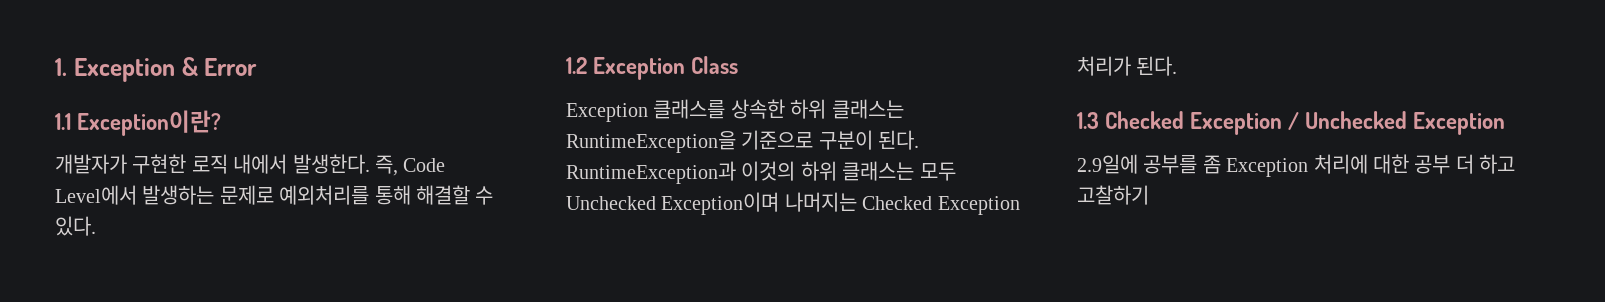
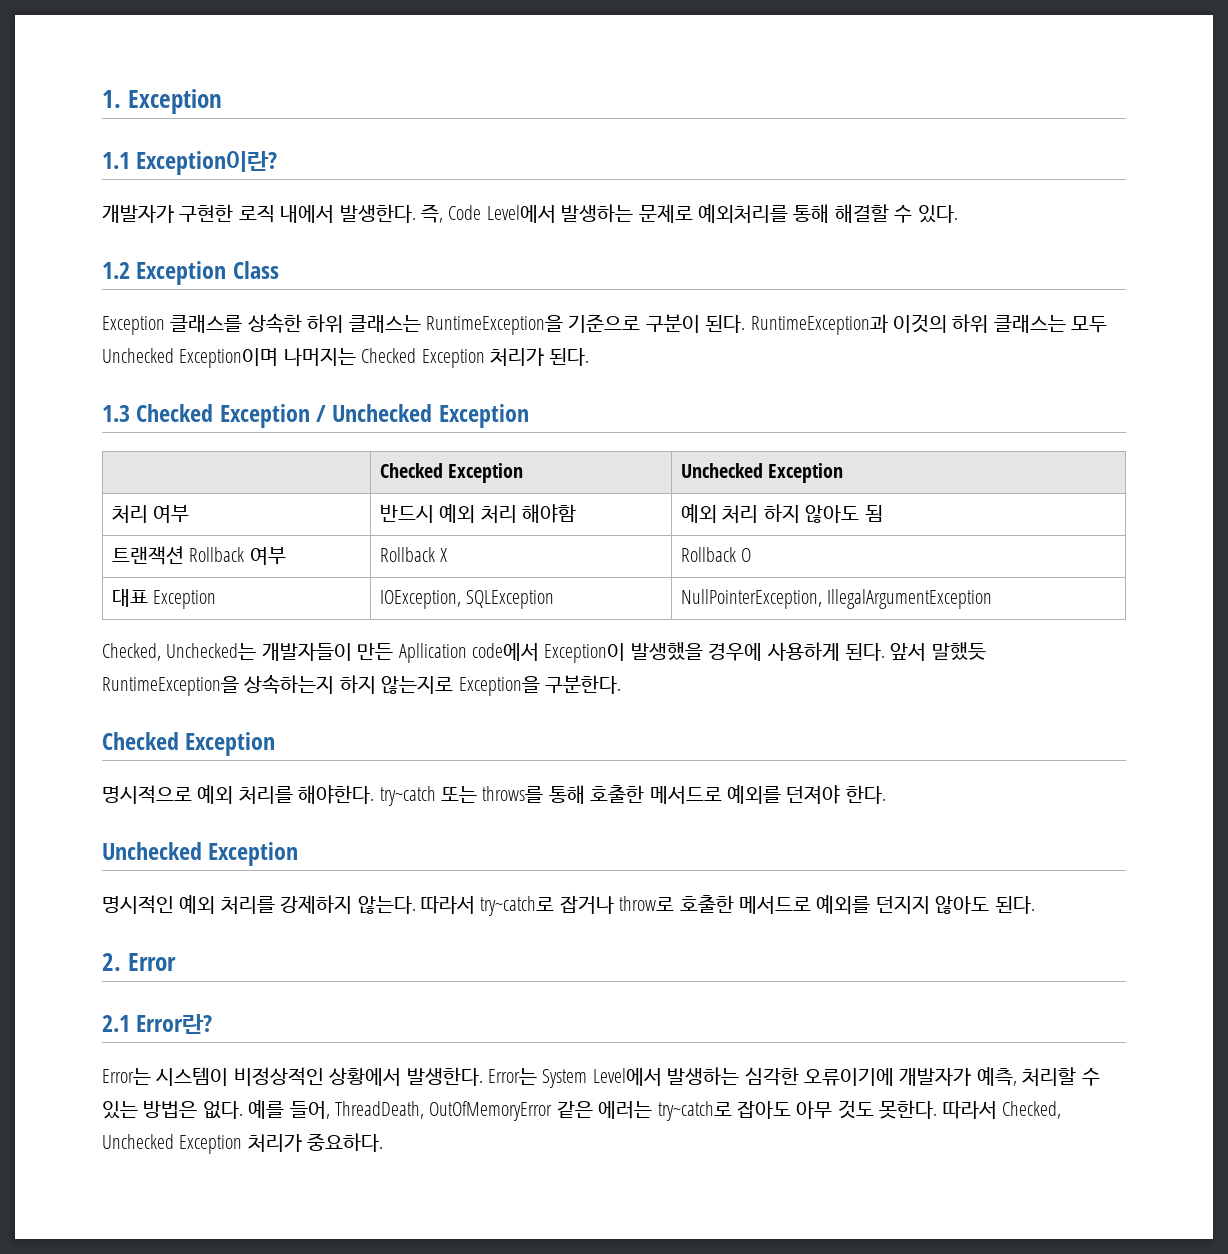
- 1. Exception & Error
+ 1. Exception
- 2.9일에 공부를 좀 Exception 처리에 대한 공부 더 하고 고찰하기
+ | Checked Exception | Unchecked Exception
+ 처리 여부 | 반드시 예외 처리 해야함 | 예외 처리 하지 않아도 됨
+ 트랜잭션 Rollback 여부 | Rollback X | Rollback O
+ 대표 Exception | IOException, SQLException | NullPointerException, IllegalArgumentException
+ Checked, Unchecked는 개발자들이 만든 Apllication code에서 Exception이 발생했을 경우에 사용하게 된다. 앞서 말했듯 RuntimeException을 상속하는지 하지 않는지로 Exception을 구분한다.
+ Checked Exception
+ 명시적으로 예외 처리를 해야한다. try~catch 또는 throws를 통해 호출한 메서드로 예외를 던져야 한다.
+ Unchecked Exception
+ 명시적인 예외 처리를 강제하지 않는다. 따라서 try~catch로 잡거나 throw로 호출한 메서드로 예외를 던지지 않아도 된다.
+ 2. Error
+ 2.1 Error란?
+ Error는 시스템이 비정상적인 상황에서 발생한다. Error는 System Level에서 발생하는 심각한 오류이기에 개발자가 예측, 처리할 수 있는 방법은 없다. 예를 들어, ThreadDeath, OutOfMemoryError 같은 에러는 try~catch로 잡아도 아무 것도 못한다. 따라서 Checked, Unchecked Exception 처리가 중요하다.

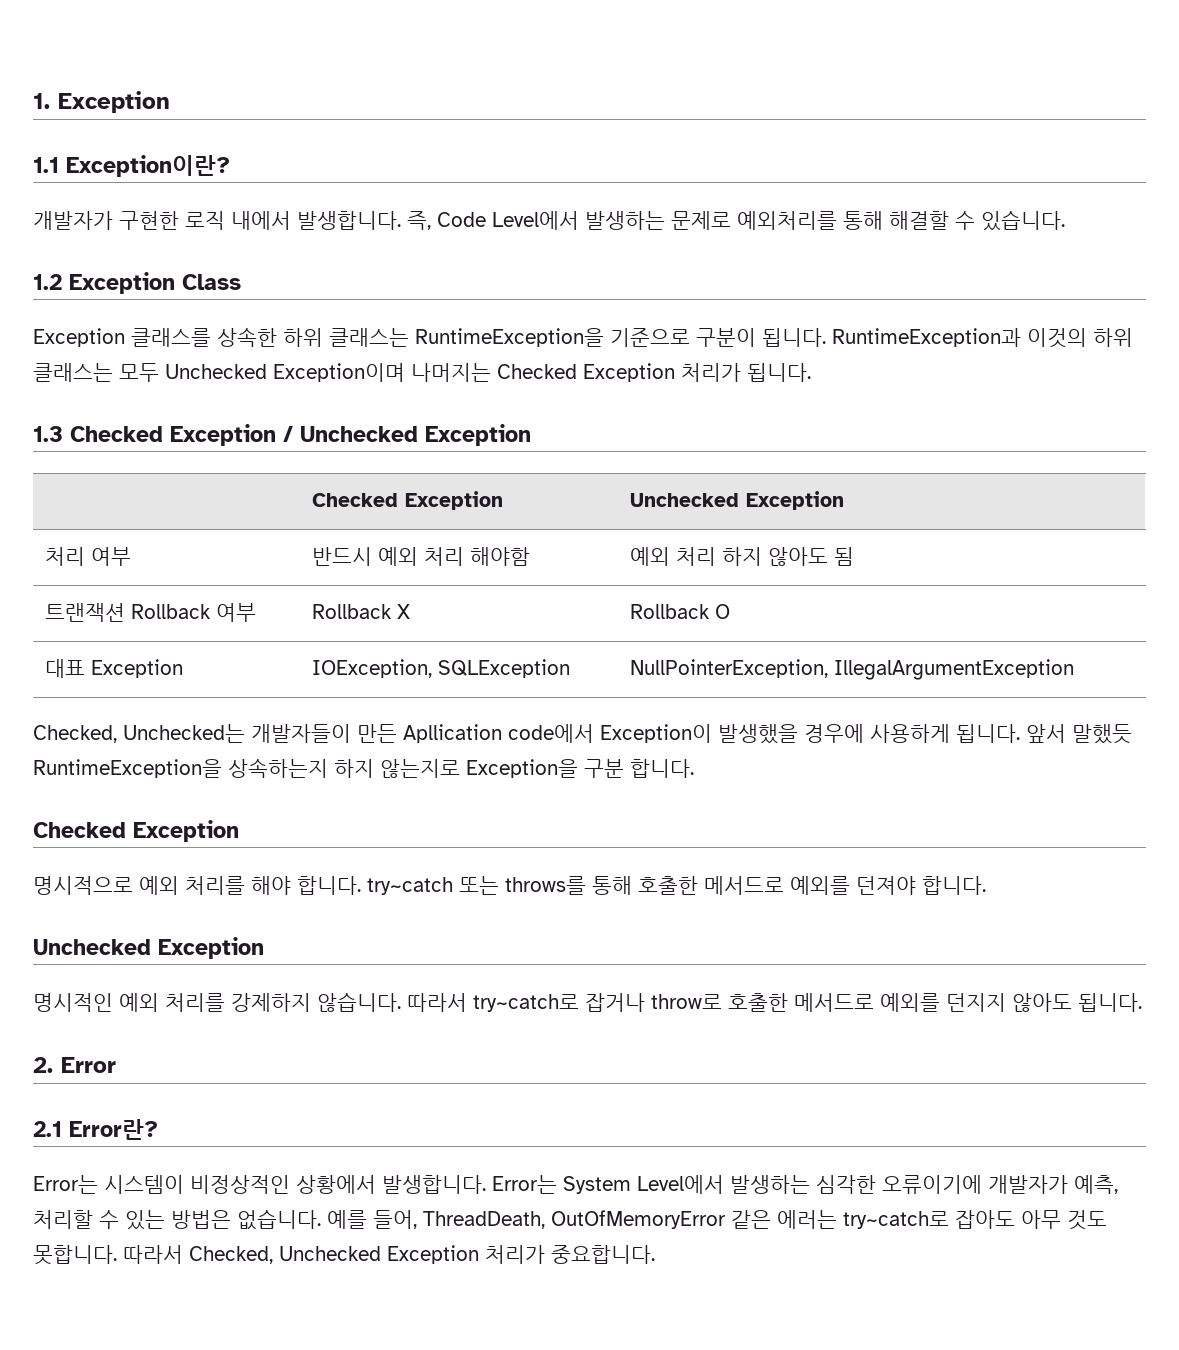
- 개발자가 구현한 로직 내에서 발생한다.
+ 개발자가 구현한 로직 내에서 발생합니다.
- 즉, Code Level에서 발생하는 문제로 예외처리를 통해 해결할 수 있다.
+ 즉, Code Level에서 발생하는 문제로 예외처리를 통해 해결할 수 있습니다.
- Exception 클래스를 상속한 하위 클래스는 RuntimeException을 기준으로 구분이 된다.
+ Exception 클래스를 상속한 하위 클래스는 RuntimeException을 기준으로 구분이 됩니다.
- RuntimeException과 이것의 하위 클래스는 모두 Unchecked Exception이며 나머지는 Checked Exception 처리가 된다.
+ RuntimeException과 이것의 하위 클래스는 모두 Unchecked Exception이며 나머지는 Checked Exception 처리가 됩니다.
- Checked, Unchecked는 개발자들이 만든 Apllication code에서 Exception이 발생했을 경우에 사용하게 된다.
+ Checked, Unchecked는 개발자들이 만든 Apllication code에서 Exception이 발생했을 경우에 사용하게 됩니다.
- 앞서 말했듯 RuntimeException을 상속하는지 하지 않는지로 Exception을 구분한다.
+ 앞서 말했듯 RuntimeException을 상속하는지 하지 않는지로 Exception을 구분 합니다.
- 명시적으로 예외 처리를 해야한다. try~catch 또는 throws를 통해 호출한 메서드로 예외를 던져야 한다.
+ 명시적으로 예외 처리를 해야 합니다. try~catch 또는 throws를 통해 호출한 메서드로 예외를 던져야 합니다.
- 명시적인 예외 처리를 강제하지 않는다.
+ 명시적인 예외 처리를 강제하지 않습니다.
- 따라서 try~catch로 잡거나 throw로 호출한 메서드로 예외를 던지지 않아도 된다.
+ 따라서 try~catch로 잡거나 throw로 호출한 메서드로 예외를 던지지 않아도 됩니다.
- Error는 시스템이 비정상적인 상황에서 발생한다.
+ Error는 시스템이 비정상적인 상황에서 발생합니다.
- Error는 System Level에서 발생하는 심각한 오류이기에 개발자가 예측, 처리할 수 있는 방법은 없다.
+ Error는 System Level에서 발생하는 심각한 오류이기에 개발자가 예측, 처리할 수 있는 방법은 없습니다.
- 예를 들어, ThreadDeath, OutOfMemoryError 같은 에러는 try~catch로 잡아도 아무 것도 못한다.
+ 예를 들어, ThreadDeath, OutOfMemoryError 같은 에러는 try~catch로 잡아도 아무 것도 못합니다.
- 따라서 Checked, Unchecked Exception 처리가 중요하다.
+ 따라서 Checked, Unchecked Exception 처리가 중요합니다.

